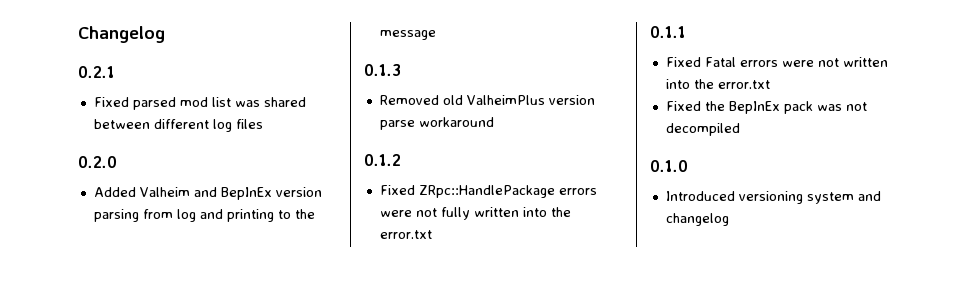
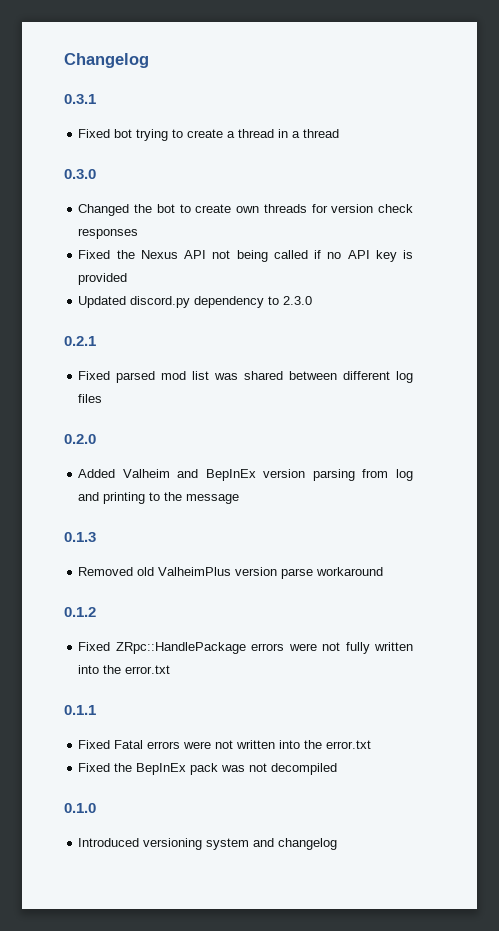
+ 0.3.1
+ Fixed bot trying to create a thread in a thread
+ 0.3.0
+ Changed the bot to create own threads for version check responses
+ Fixed the Nexus API not being called if no API key is provided
+ Updated discord.py dependency to 2.3.0

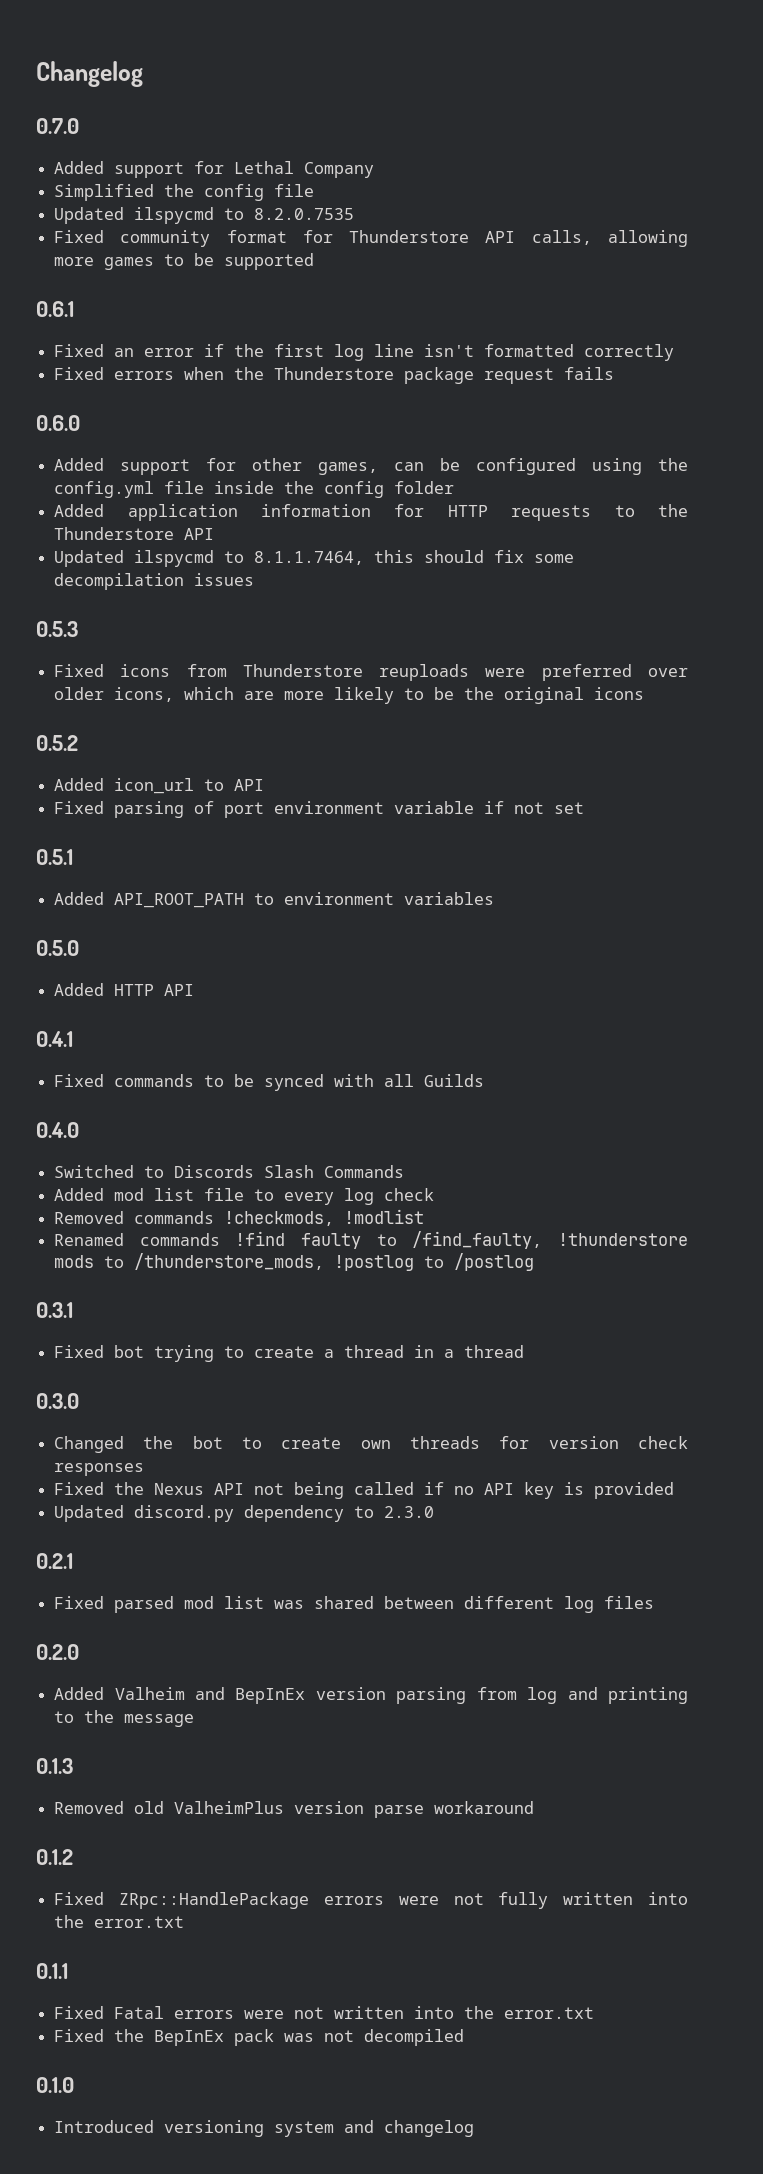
+ 0.7.0
+ Added support for Lethal Company
+ Simplified the config file
+ Updated ilspycmd to 8.2.0.7535
+ Fixed community format for Thunderstore API calls, allowing more games to be supported
+ 0.6.1
+ Fixed an error if the first log line isn't formatted correctly
+ Fixed errors when the Thunderstore package request fails
+ 0.6.0
+ Added support for other games, can be configured using the config.yml file inside the config folder
+ Added application information for HTTP requests to the Thunderstore API
+ Updated ilspycmd to 8.1.1.7464, this should fix some decompilation issues
+ 0.5.3
+ Fixed icons from Thunderstore reuploads were preferred over older icons, which are more likely to be the original icons
+ 0.5.2
+ Added icon_url to API
+ Fixed parsing of port environment variable if not set
+ 0.5.1
+ Added API_ROOT_PATH to environment variables
+ 0.5.0
+ Added HTTP API
+ 0.4.1
+ Fixed commands to be synced with all Guilds
+ 0.4.0
+ Switched to Discords Slash Commands
+ Added mod list file to every log check
+ Removed commands !checkmods, !modlist
+ Renamed commands !find faulty to /find_faulty, !thunderstore mods to /thunderstore_mods, !postlog to /postlog

